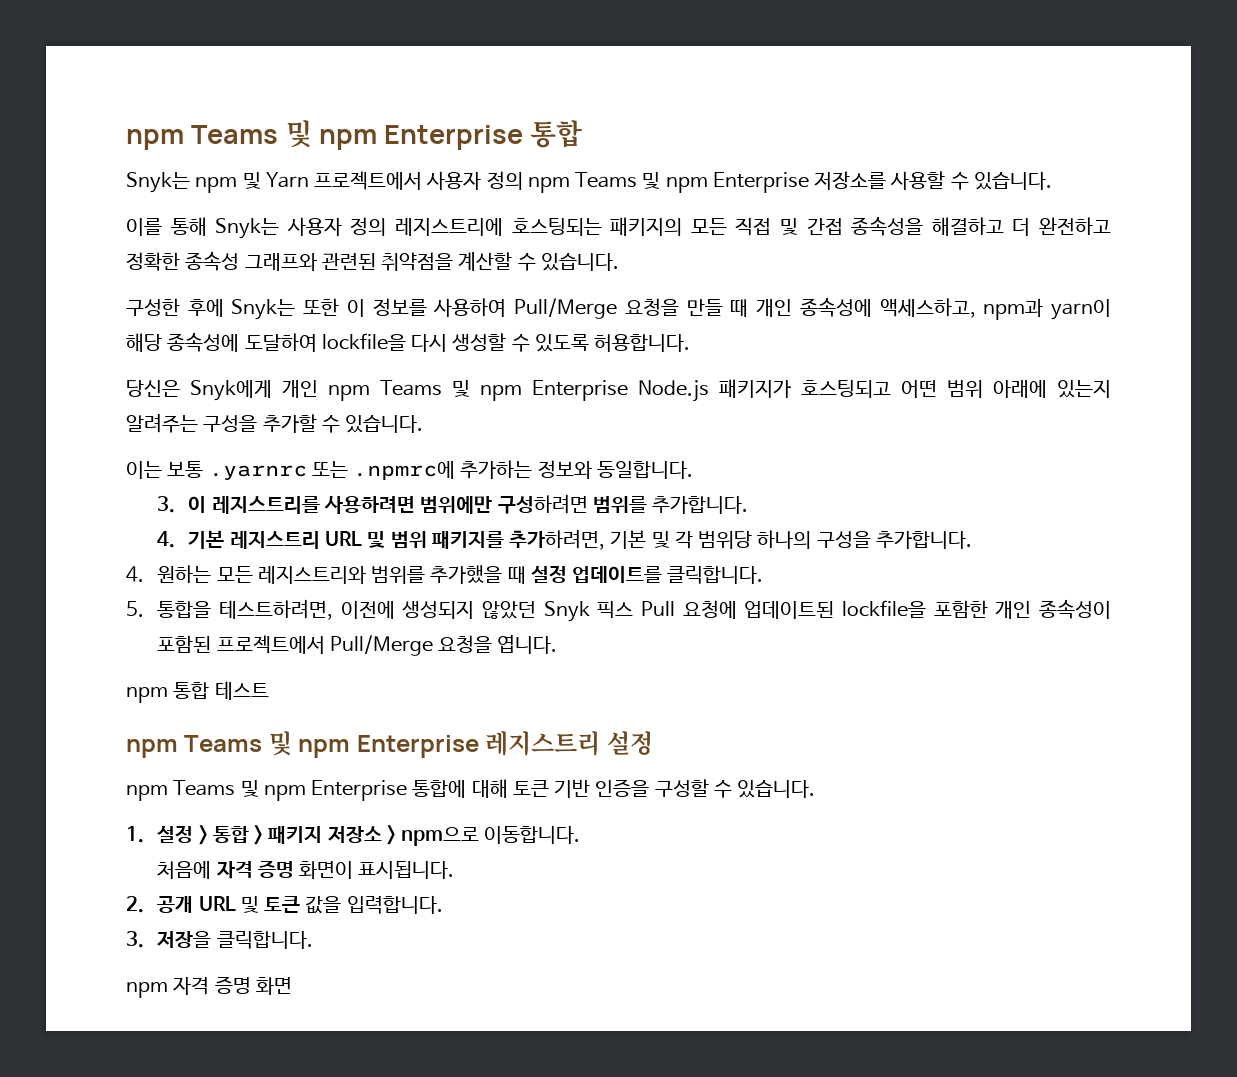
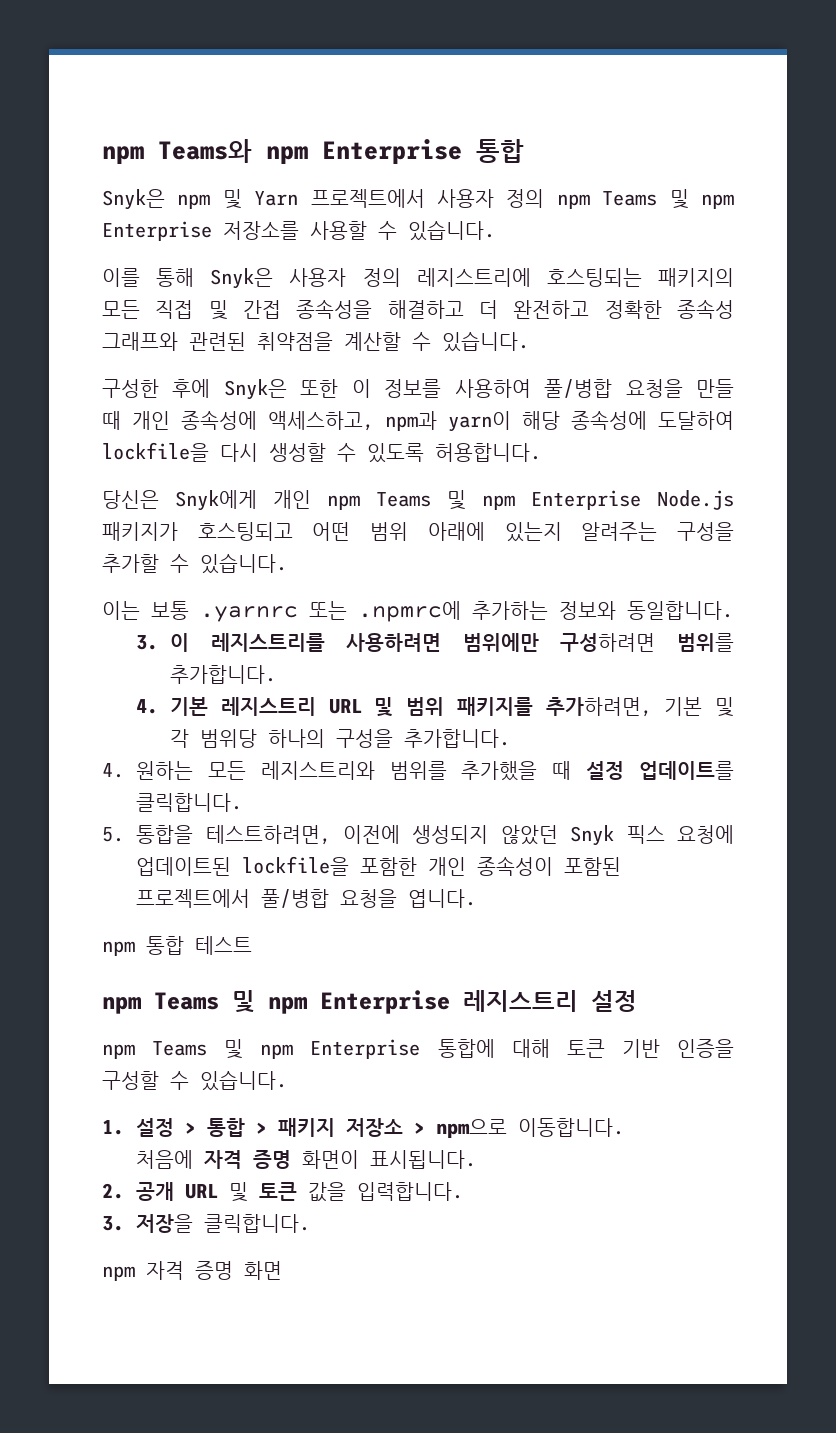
- npm Teams 및 npm Enterprise 통합
+ npm Teams와 npm Enterprise 통합
- Snyk는 npm 및 Yarn 프로젝트에서 사용자 정의 npm Teams 및 npm Enterprise 저장소를 사용할 수 있습니다.
+ Snyk은 npm 및 Yarn 프로젝트에서 사용자 정의 npm Teams 및 npm Enterprise 저장소를 사용할 수 있습니다.
- 이를 통해 Snyk는 사용자 정의 레지스트리에 호스팅되는 패키지의 모든 직접 및 간접 종속성을 해결하고 더 완전하고 정확한 종속성 그래프와 관련된 취약점을 계산할 수 있습니다.
+ 이를 통해 Snyk은 사용자 정의 레지스트리에 호스팅되는 패키지의 모든 직접 및 간접 종속성을 해결하고 더 완전하고 정확한 종속성 그래프와 관련된 취약점을 계산할 수 있습니다.
- 구성한 후에 Snyk는 또한 이 정보를 사용하여 Pull/Merge 요청을 만들 때 개인 종속성에 액세스하고, npm과 yarn이 해당 종속성에 도달하여 lockfile을 다시 생성할 수 있도록 허용합니다.
+ 구성한 후에 Snyk은 또한 이 정보를 사용하여 풀/병합 요청을 만들 때 개인 종속성에 액세스하고, npm과 yarn이 해당 종속성에 도달하여 lockfile을 다시 생성할 수 있도록 허용합니다.
- 5. 통합을 테스트하려면, 이전에 생성되지 않았던 Snyk 픽스 Pull 요청에 업데이트된 lockfile을 포함한 개인 종속성이 포함된 프로젝트에서 Pull/Merge 요청을 엽니다.
+ 5. 통합을 테스트하려면, 이전에 생성되지 않았던 Snyk 픽스 요청에 업데이트된 lockfile을 포함한 개인 종속성이 포함된 프로젝트에서 풀/병합 요청을 엽니다.

